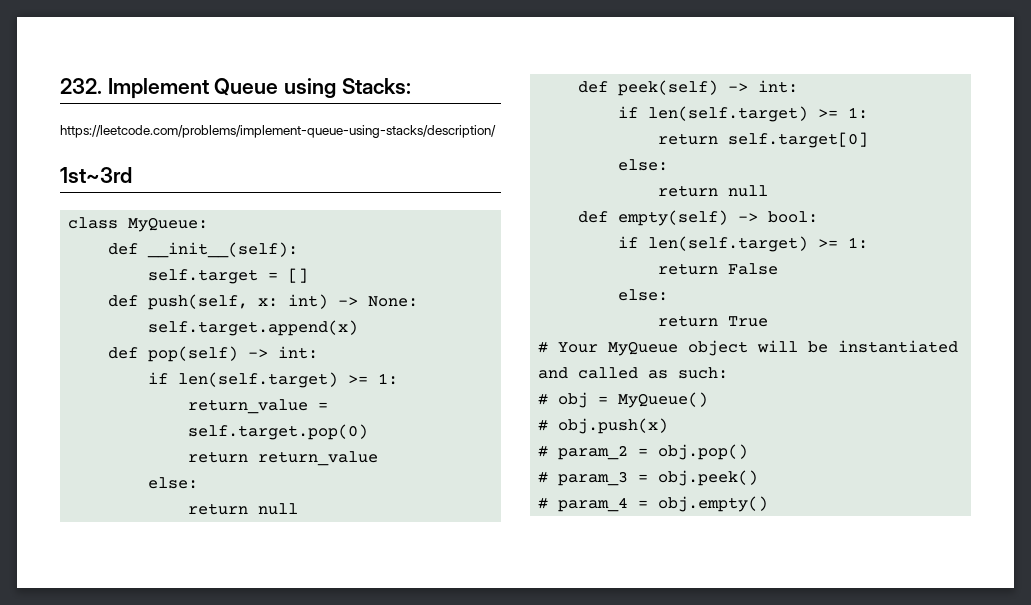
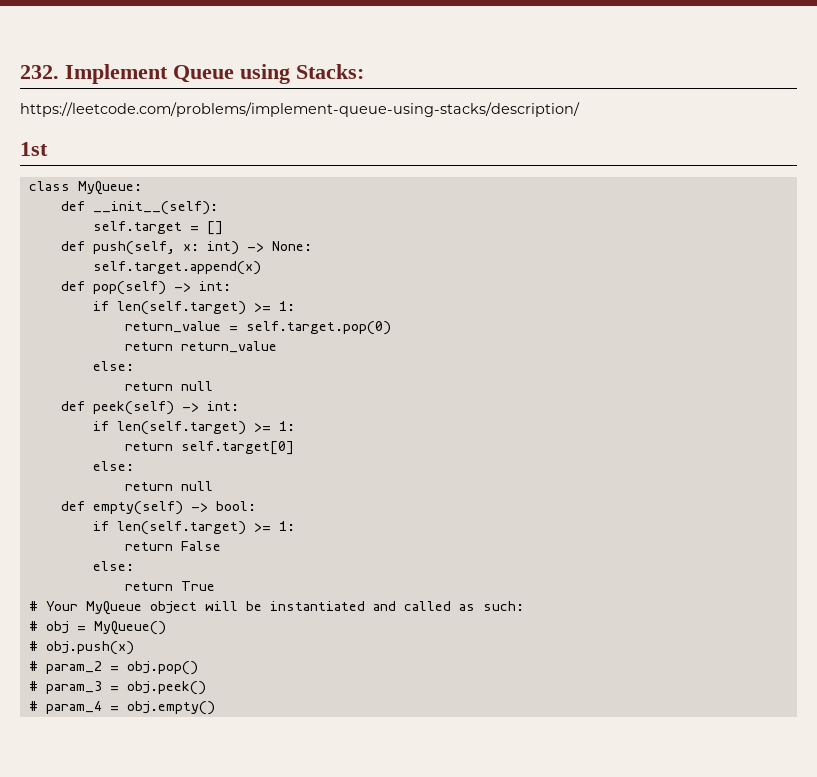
- 1st~3rd
+ 1st

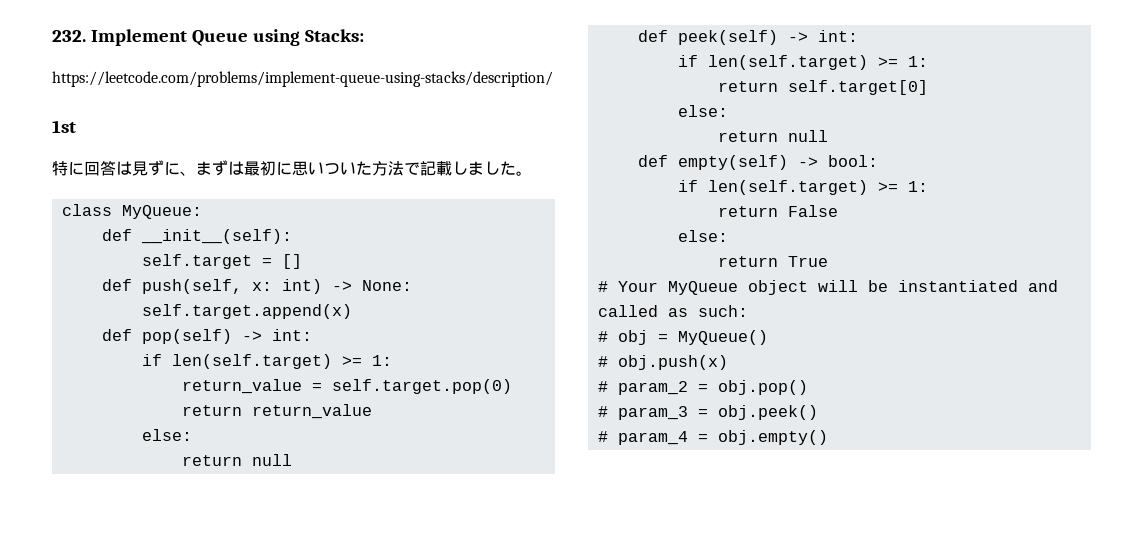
+ 特に回答は見ずに、まずは最初に思いついた方法で記載しました。

